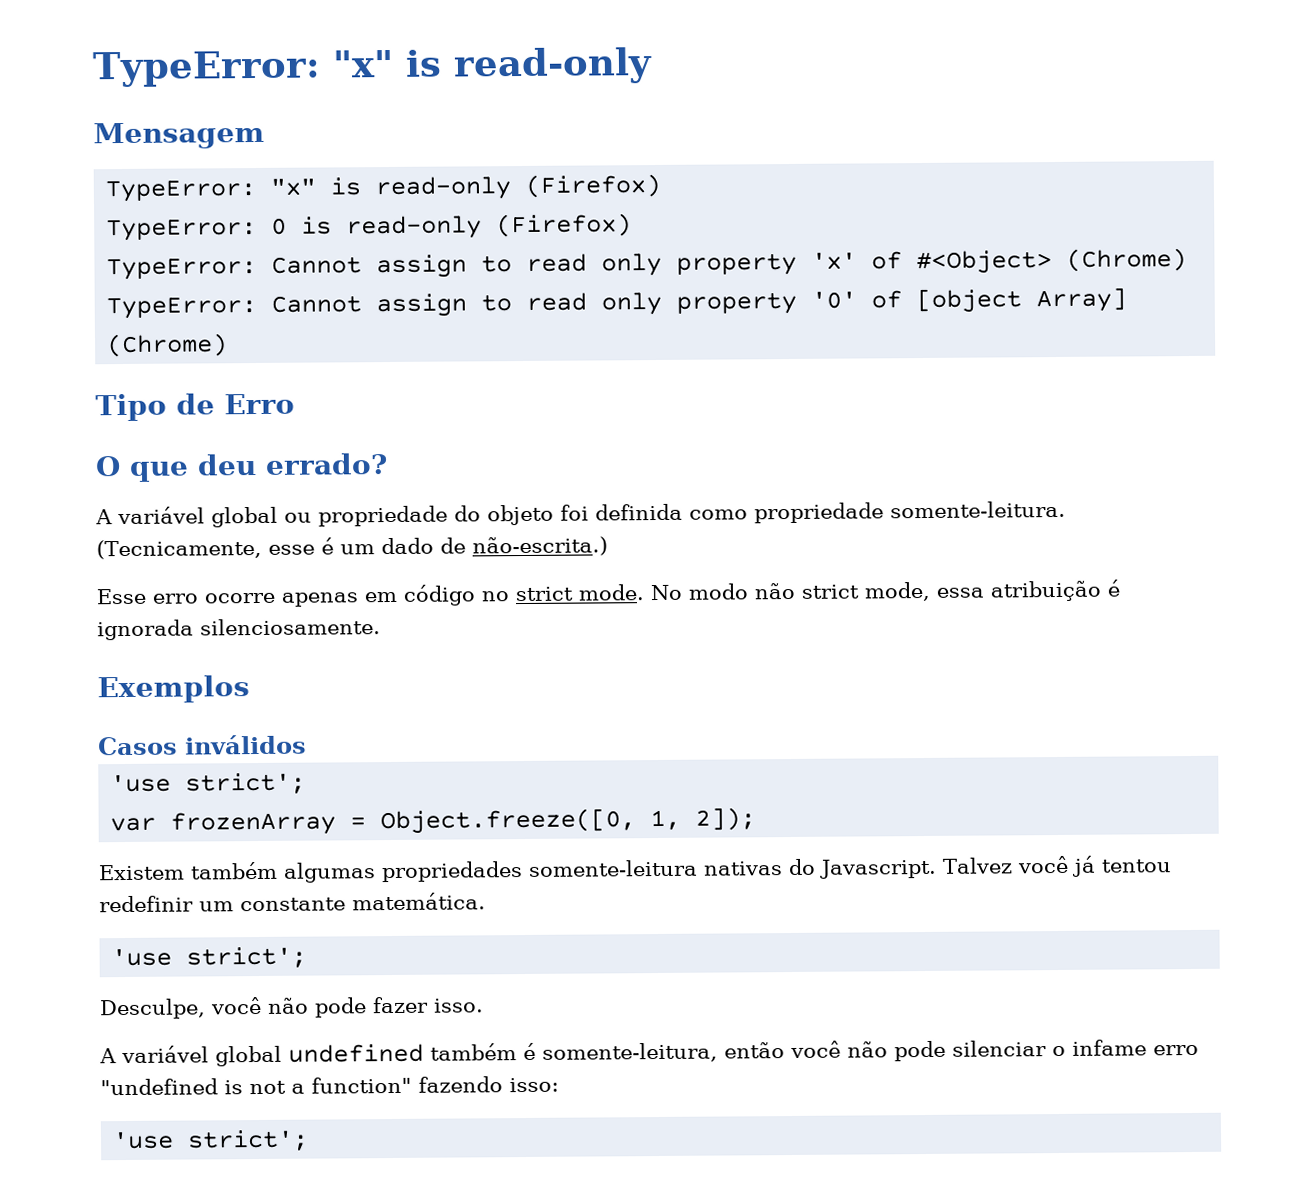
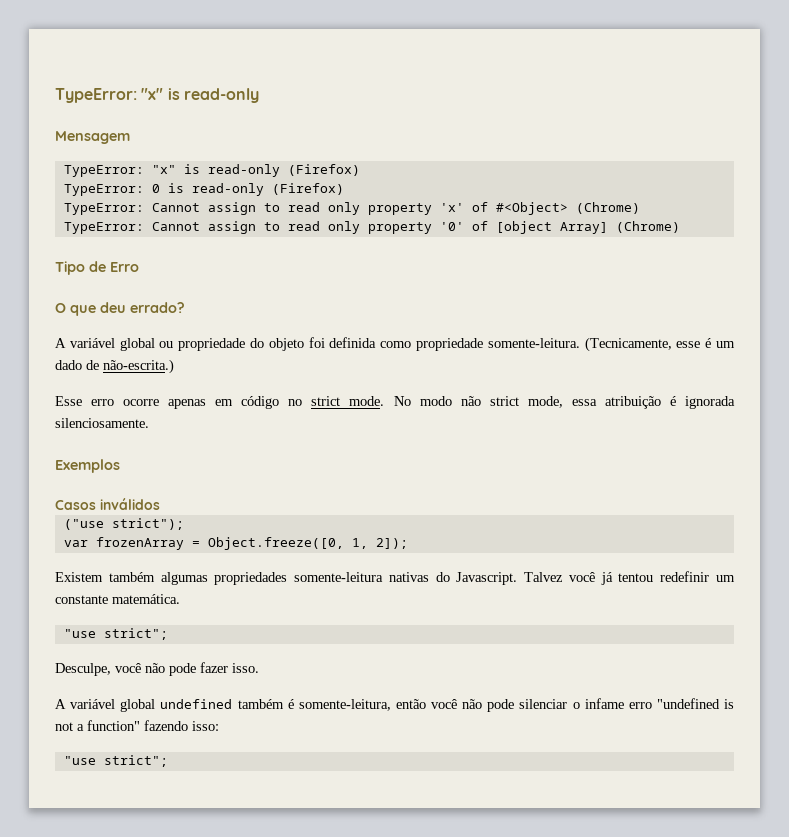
  Casos inválidos
- 'use strict';
+ ("use strict");
  Talvez você já tentou redefinir um constante matemática.
- 'use strict';
+ "use strict";
  A variável global undefined também é somente-leitura, então você não pode silenciar o infame erro "undefined is not a function" fazendo isso:
- 'use strict';
+ "use strict";

